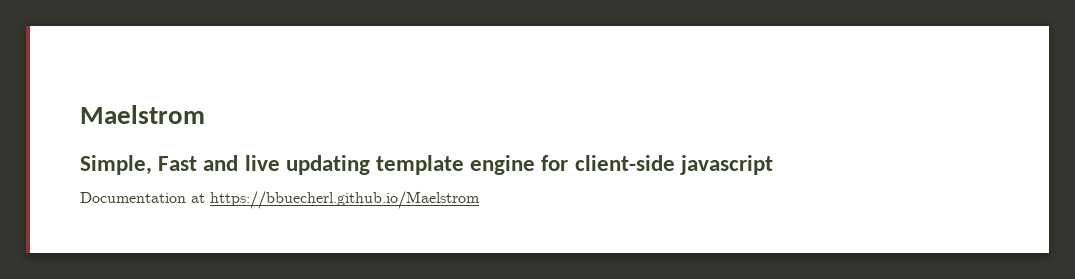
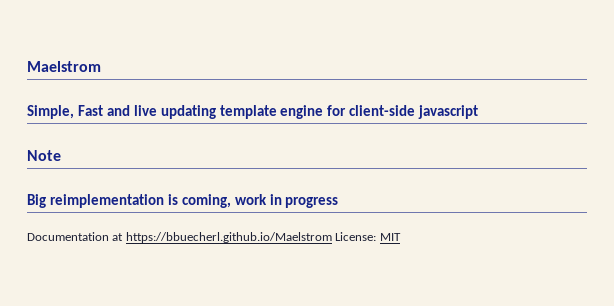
+ Note
+ Big reimplementation is coming, work in progress
- Documentation at https://bbuecherl.github.io/Maelstrom
+ Documentation at https://bbuecherl.github.io/Maelstrom License: MIT

